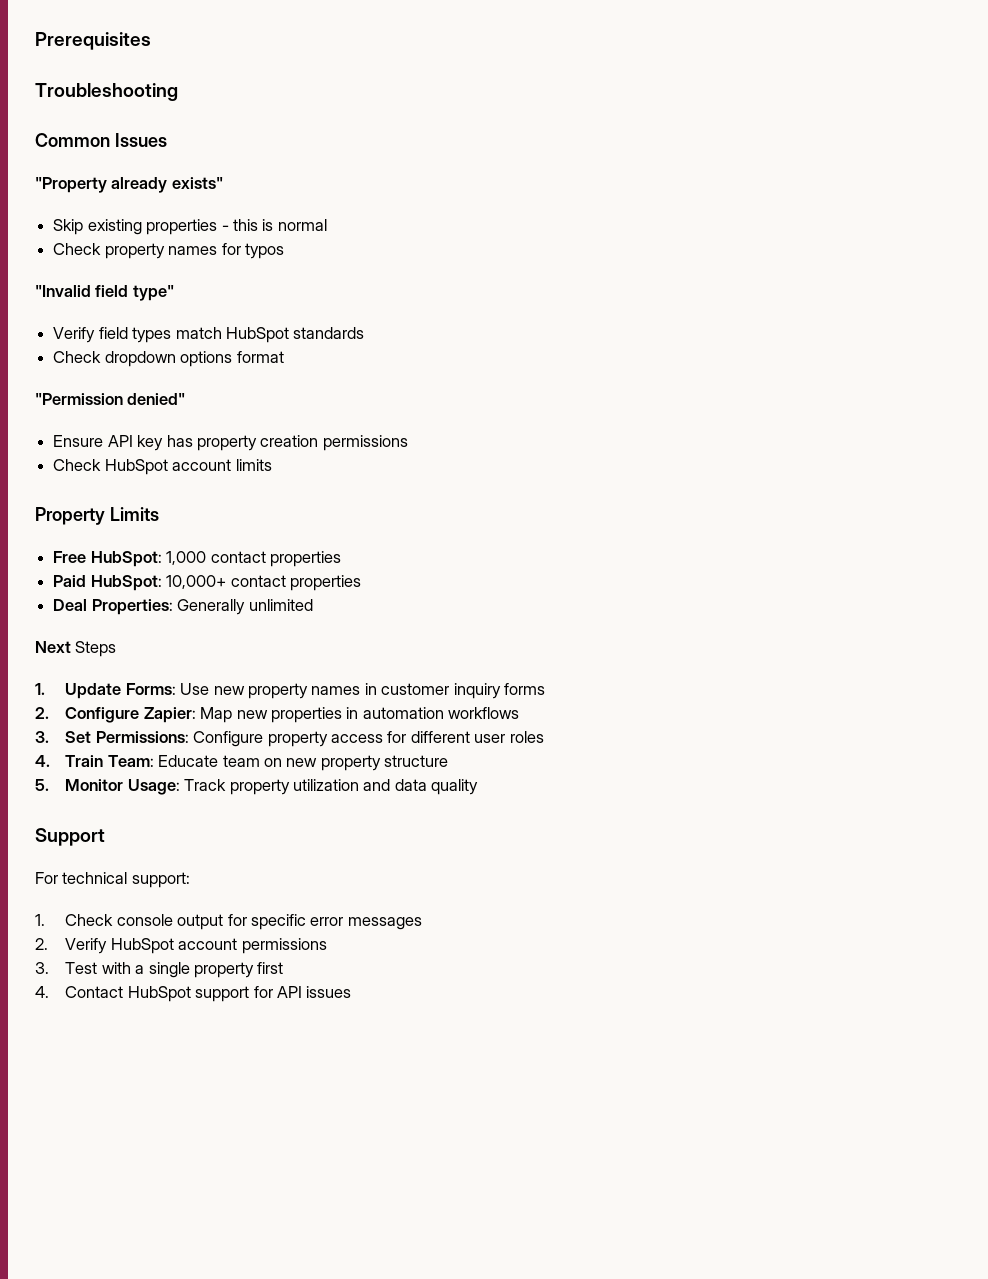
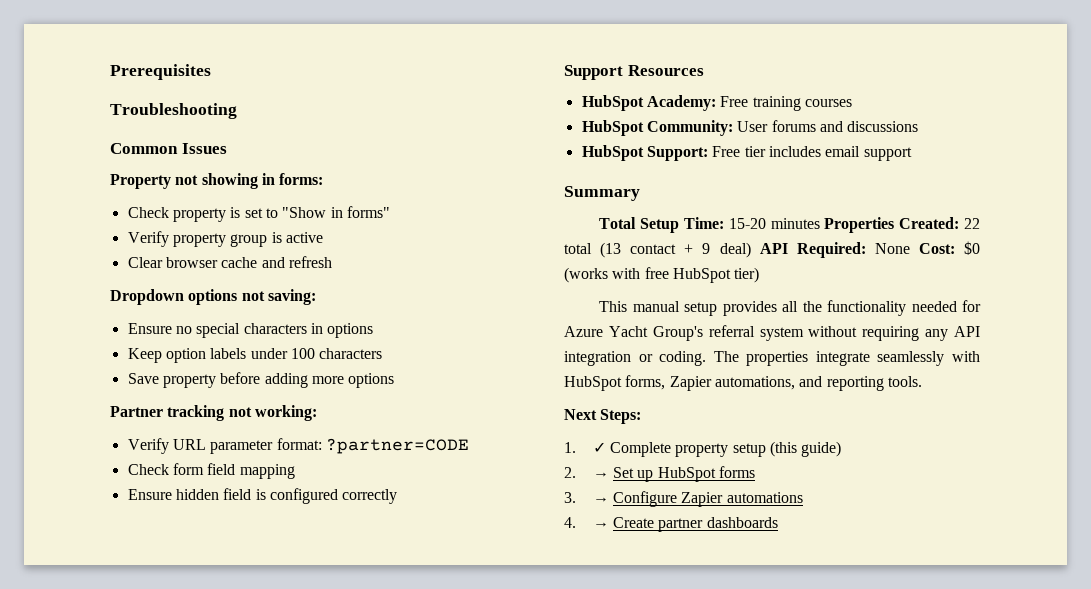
- "Property already exists"
- Skip existing properties - this is normal
- Check property names for typos
- "Invalid field type"
- Verify field types match HubSpot standards
- Check dropdown options format
- "Permission denied"
- Ensure API key has property creation permissions
- Check HubSpot account limits
- Property Limits
- Free HubSpot: 1,000 contact properties
- Paid HubSpot: 10,000+ contact properties
- Deal Properties: Generally unlimited
+ Property not showing in forms:
+ Check property is set to "Show in forms"
+ Verify property group is active
+ Clear browser cache and refresh
+ Dropdown options not saving:
+ Ensure no special characters in options
+ Keep option labels under 100 characters
+ Save property before adding more options
+ Partner tracking not working:
+ Verify URL parameter format: ?partner=CODE
+ Check form field mapping
+ Ensure hidden field is configured correctly
+ Support Resources
+ HubSpot Academy: Free training courses
+ HubSpot Community: User forums and discussions
+ HubSpot Support: Free tier includes email support
+ Summary
+ Total Setup Time: 15-20 minutes Properties Created: 22 total (13 contact + 9 deal) API Required: None Cost: $0 (works with free HubSpot tier)
+ This manual setup provides all the functionality needed for Azure Yacht Group's referral system without requiring any API integration or coding. The properties integrate seamlessly with HubSpot forms, Zapier automations, and reporting tools.
- Next Steps
- 1. Update Forms: Use new property names in customer inquiry forms
- 2. Configure Zapier: Map new properties in automation workflows
- 3. Set Permissions: Configure property access for different user roles
- 4. Train Team: Educate team on new property structure
- 5. Monitor Usage: Track property utilization and data quality
- Support
- For technical support:
- 1. Check console output for specific error messages
- 2. Verify HubSpot account permissions
- 3. Test with a single property first
- 4. Contact HubSpot support for API issues
+ Next Steps:
+ 1. ✓ Complete property setup (this guide)
+ 2. → Set up HubSpot forms
+ 3. → Configure Zapier automations
+ 4. → Create partner dashboards

